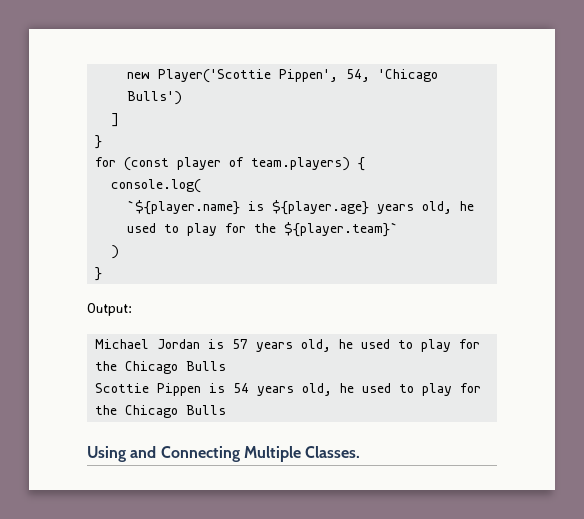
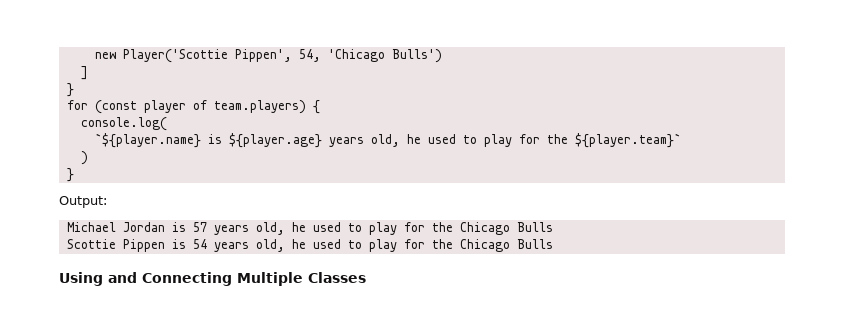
- Using and Connecting Multiple Classes.
+ Using and Connecting Multiple Classes

